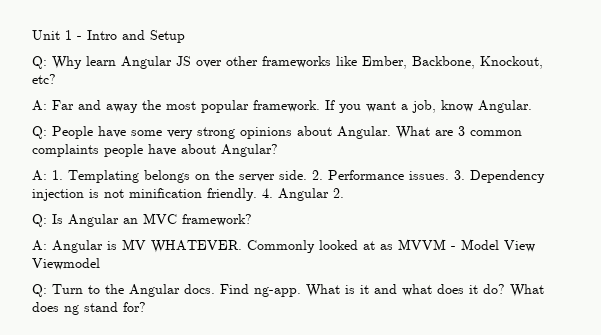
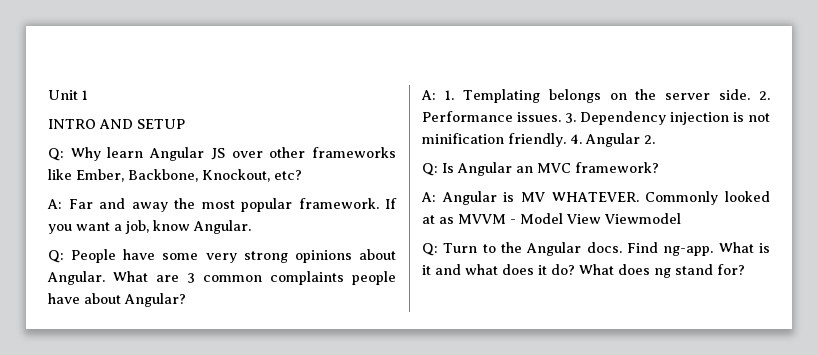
- Unit 1 - Intro and Setup
+ Unit 1
+ INTRO AND SETUP

